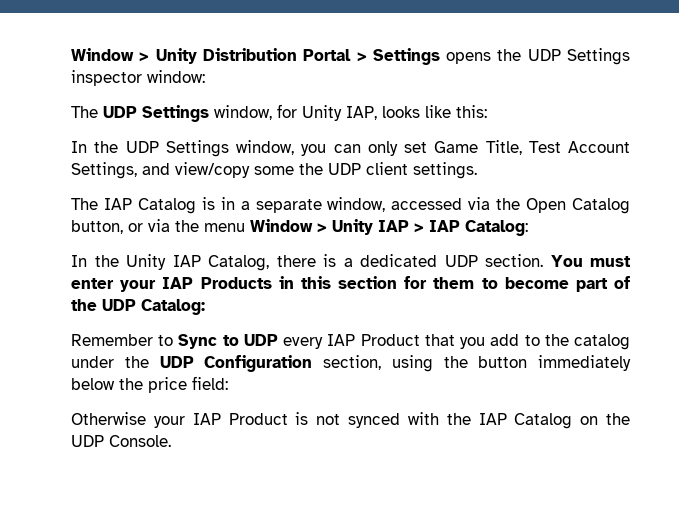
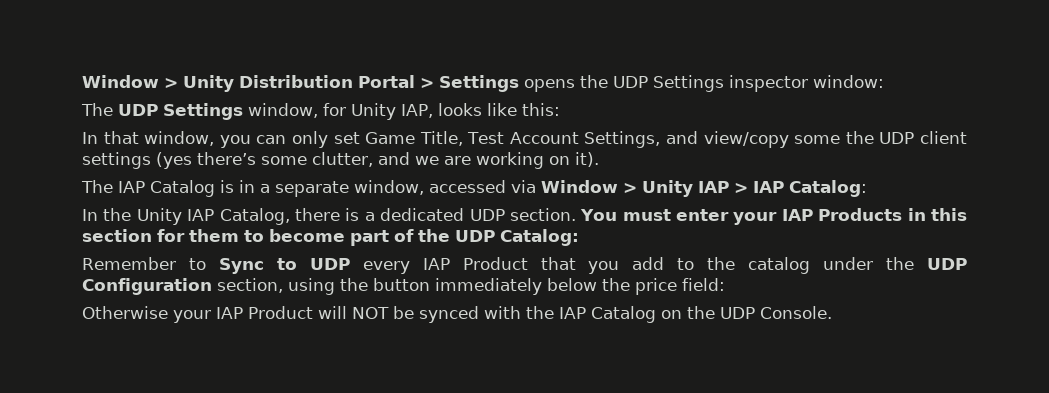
- In the UDP Settings window, you can only set Game Title, Test Account Settings, and view/copy some the UDP client settings.
+ In that window, you can only set Game Title, Test Account Settings, and view/copy some the UDP client settings (yes there’s some clutter, and we are working on it).
- The IAP Catalog is in a separate window, accessed via the Open Catalog button, or via the menu Window > Unity IAP > IAP Catalog:
+ The IAP Catalog is in a separate window, accessed via Window > Unity IAP > IAP Catalog:
- Otherwise your IAP Product is not synced with the IAP Catalog on the UDP Console.
+ Otherwise your IAP Product will NOT be synced with the IAP Catalog on the UDP Console.

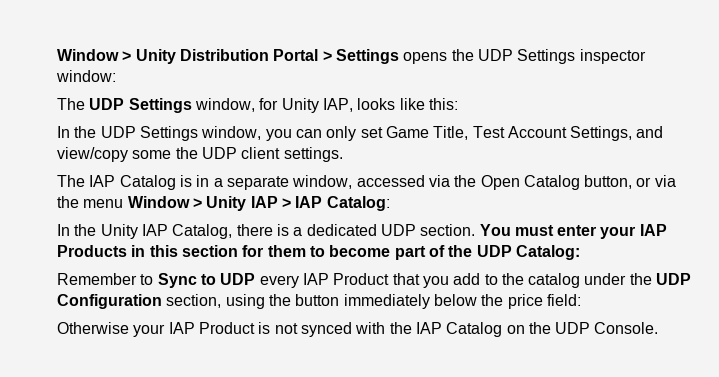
- In that window, you can only set Game Title, Test Account Settings, and view/copy some the UDP client settings (yes there’s some clutter, and we are working on it).
+ In the UDP Settings window, you can only set Game Title, Test Account Settings, and view/copy some the UDP client settings.
- The IAP Catalog is in a separate window, accessed via Window > Unity IAP > IAP Catalog:
+ The IAP Catalog is in a separate window, accessed via the Open Catalog button, or via the menu Window > Unity IAP > IAP Catalog:
- Otherwise your IAP Product will NOT be synced with the IAP Catalog on the UDP Console.
+ Otherwise your IAP Product is not synced with the IAP Catalog on the UDP Console.

